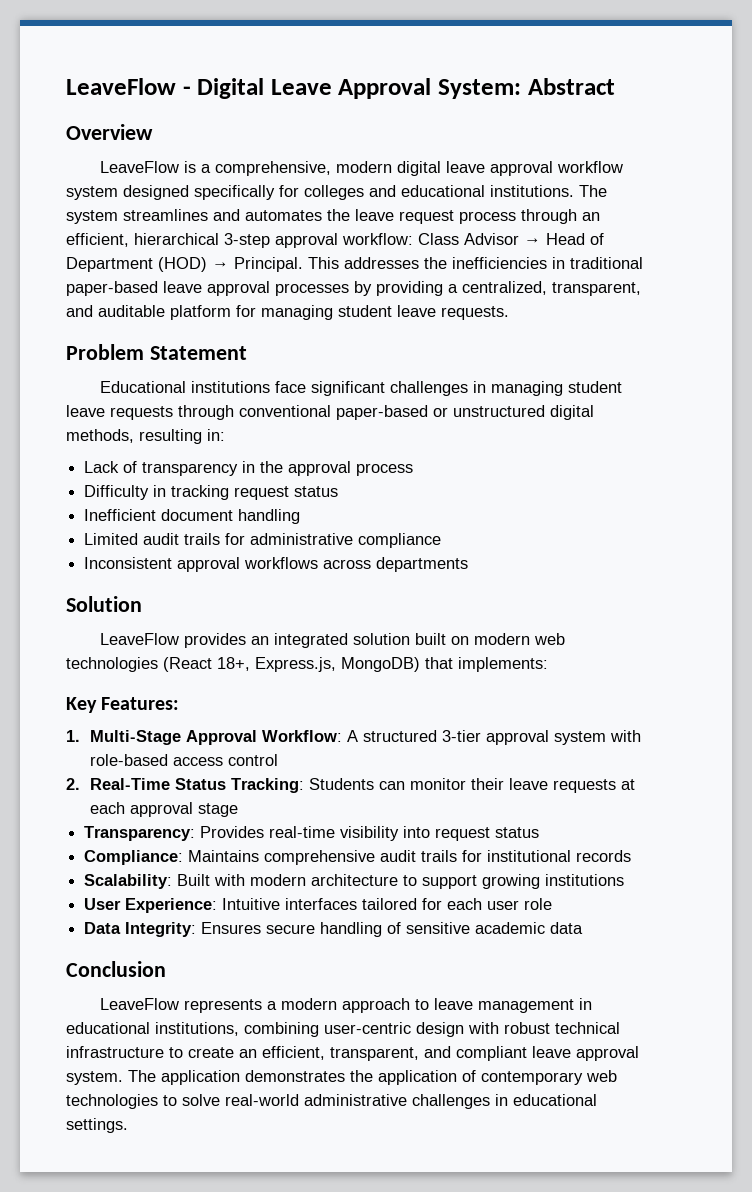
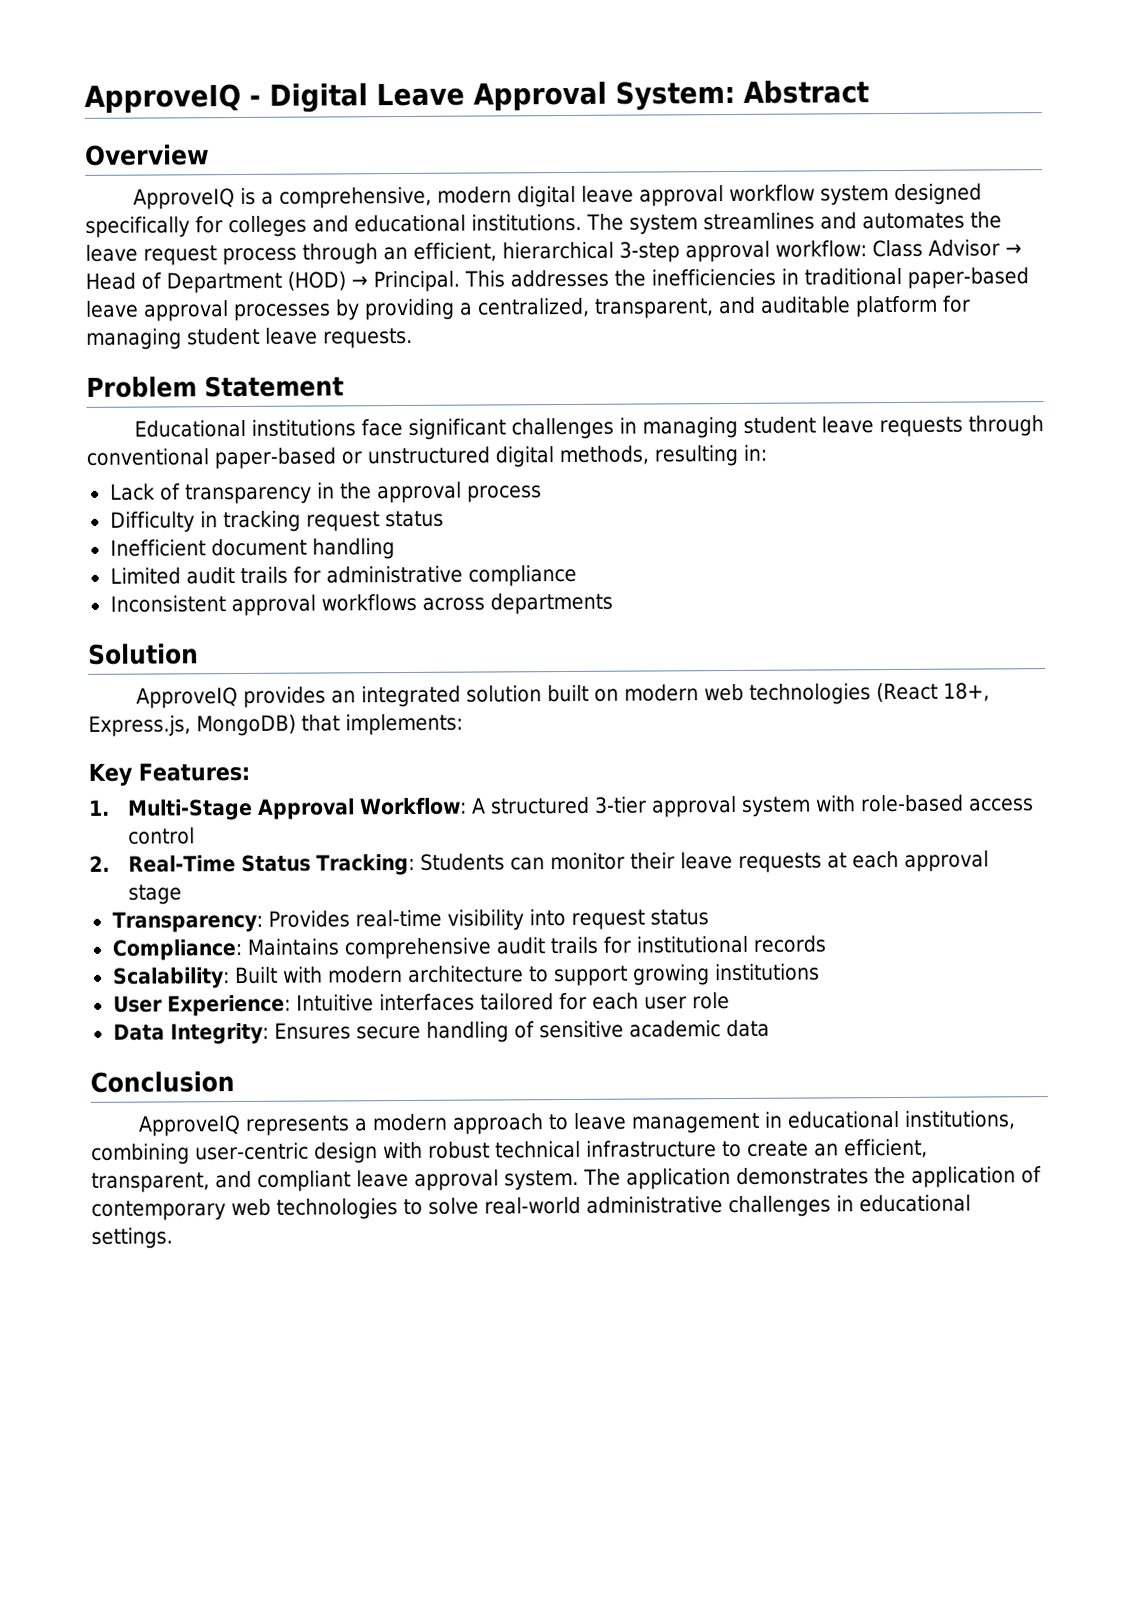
- LeaveFlow - Digital Leave Approval System: Abstract
+ ApproveIQ - Digital Leave Approval System: Abstract
- LeaveFlow is a comprehensive, modern digital leave approval workflow system designed specifically for colleges and educational institutions.
+ ApproveIQ is a comprehensive, modern digital leave approval workflow system designed specifically for colleges and educational institutions.
- LeaveFlow provides an integrated solution built on modern web technologies (React 18+, Express.js, MongoDB) that implements:
+ ApproveIQ provides an integrated solution built on modern web technologies (React 18+, Express.js, MongoDB) that implements:
- LeaveFlow represents a modern approach to leave management in educational institutions, combining user-centric design with robust technical infrastructure to create an efficient, transparent, and compliant leave approval system.
+ ApproveIQ represents a modern approach to leave management in educational institutions, combining user-centric design with robust technical infrastructure to create an efficient, transparent, and compliant leave approval system.

